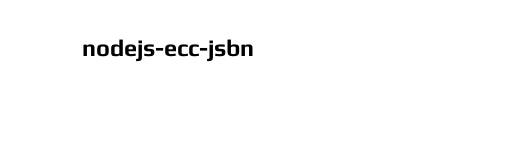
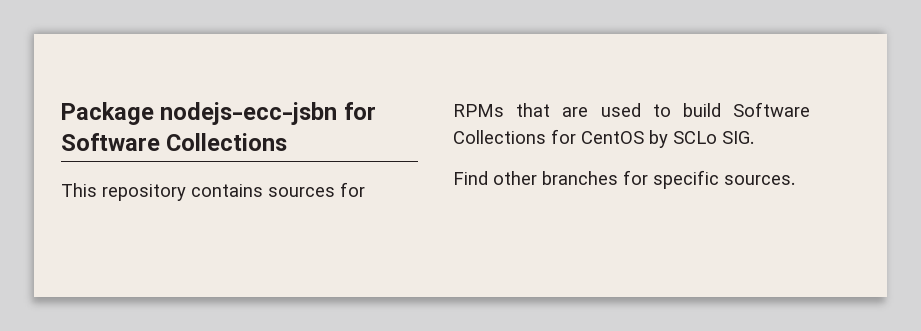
- nodejs-ecc-jsbn
+ Package nodejs-ecc-jsbn for Software Collections
+ This repository contains sources for RPMs that are used to build Software Collections for CentOS by SCLo SIG.
+ Find other branches for specific sources.

